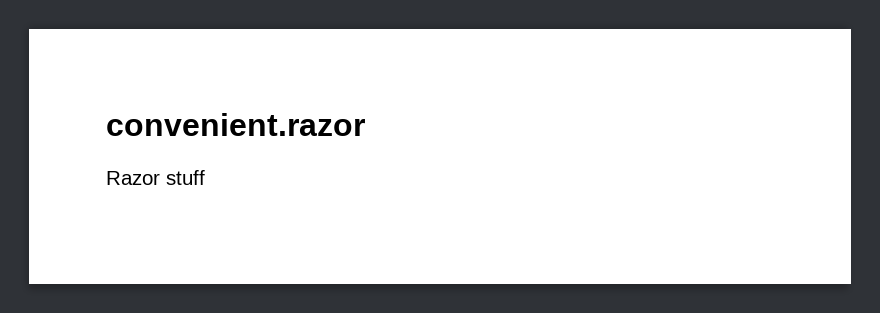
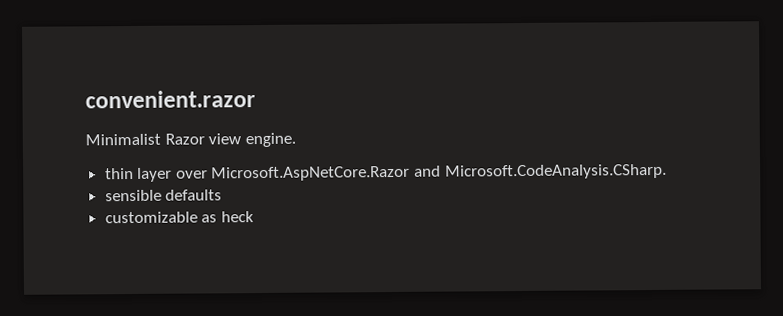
- Razor stuff
+ Minimalist Razor view engine.
+ thin layer over Microsoft.AspNetCore.Razor and Microsoft.CodeAnalysis.CSharp.
+ sensible defaults
+ customizable as heck

